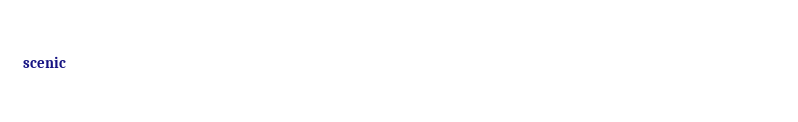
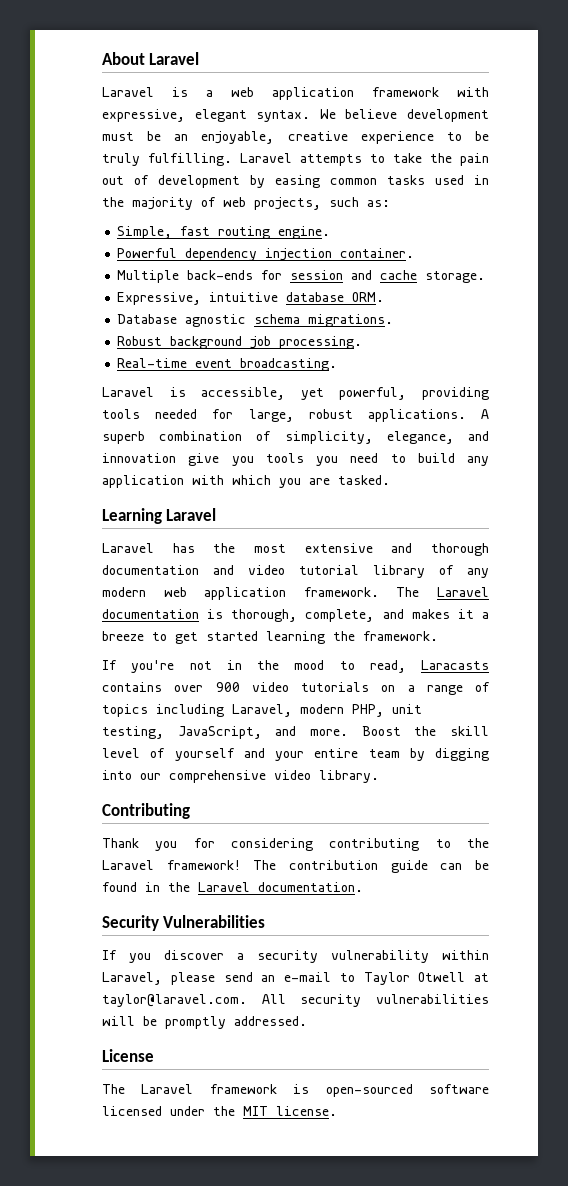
- scenic
+ About Laravel
+ Laravel is a web application framework with expressive, elegant syntax. We believe development must be an enjoyable, creative experience to be truly fulfilling. Laravel attempts to take the pain out of development by easing common tasks used in the majority of web projects, such as:
+ Simple, fast routing engine.
+ Powerful dependency injection container.
+ Multiple back-ends for session and cache storage.
+ Expressive, intuitive database ORM.
+ Database agnostic schema migrations.
+ Robust background job processing.
+ Real-time event broadcasting.
+ Laravel is accessible, yet powerful, providing tools needed for large, robust applications. A superb combination of simplicity, elegance, and innovation give you tools you need to build any application with which you are tasked.
+ Learning Laravel
+ Laravel has the most extensive and thorough documentation and video tutorial library of any modern web application framework. The Laravel documentation is thorough, complete, and makes it a breeze to get started learning the framework.
+ If you're not in the mood to read, Laracasts contains over 900 video tutorials on a range of topics including Laravel, modern PHP, unit testing, JavaScript, and more. Boost the skill level of yourself and your entire team by digging into our comprehensive video library.
+ Contributing
+ Thank you for considering contributing to the Laravel framework! The contribution guide can be found in the Laravel documentation.
+ Security Vulnerabilities
+ If you discover a security vulnerability within Laravel, please send an e-mail to Taylor Otwell at taylor@laravel.com. All security vulnerabilities will be promptly addressed.
+ License
+ The Laravel framework is open-sourced software licensed under the MIT license.

